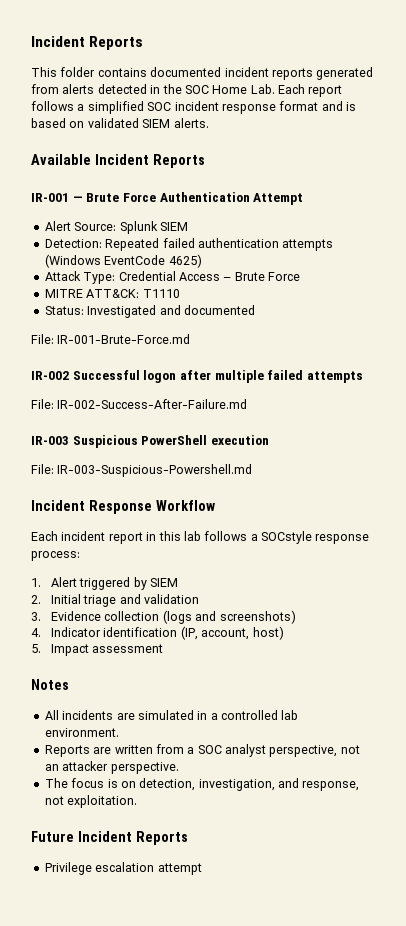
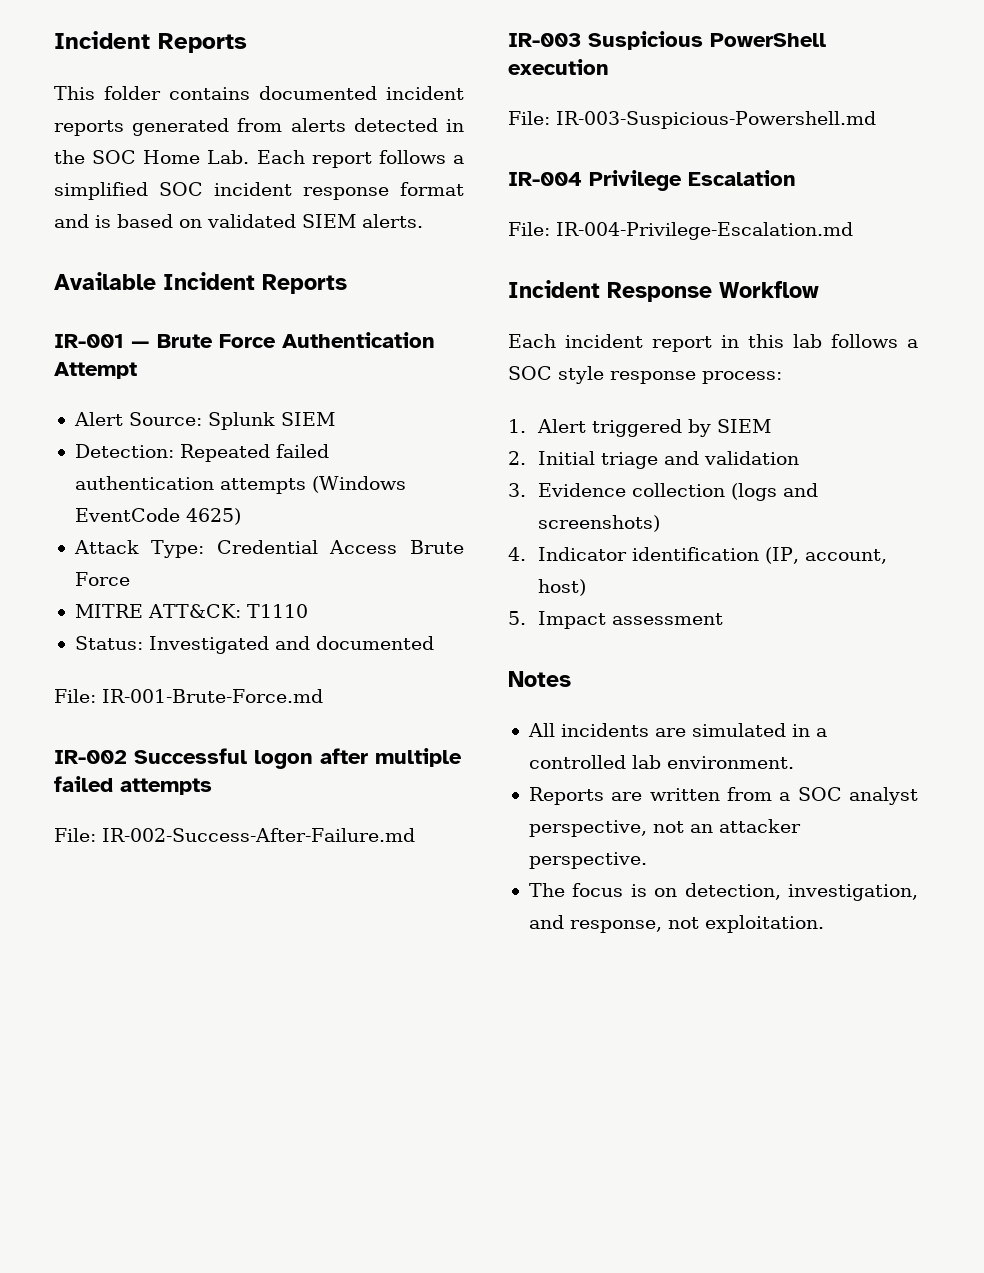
- Attack Type: Credential Access – Brute Force
+ Attack Type: Credential Access Brute Force
+ IR-004 Privilege Escalation
+ File: IR-004-Privilege-Escalation.md
- Each incident report in this lab follows a SOCstyle response process:
+ Each incident report in this lab follows a SOC style response process:
- Future Incident Reports
- Privilege escalation attempt

